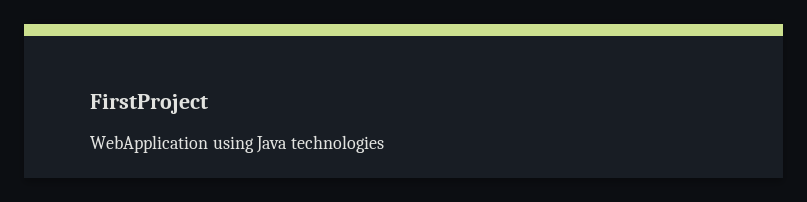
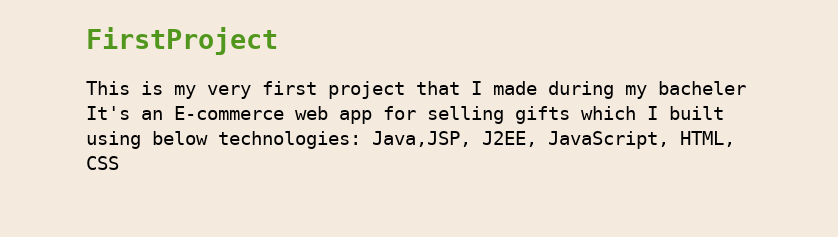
- WebApplication using Java technologies
+ This is my very first project that I made during my bacheler It's an E-commerce web app for selling gifts which I built using below technologies: Java,JSP, J2EE, JavaScript, HTML, CSS

